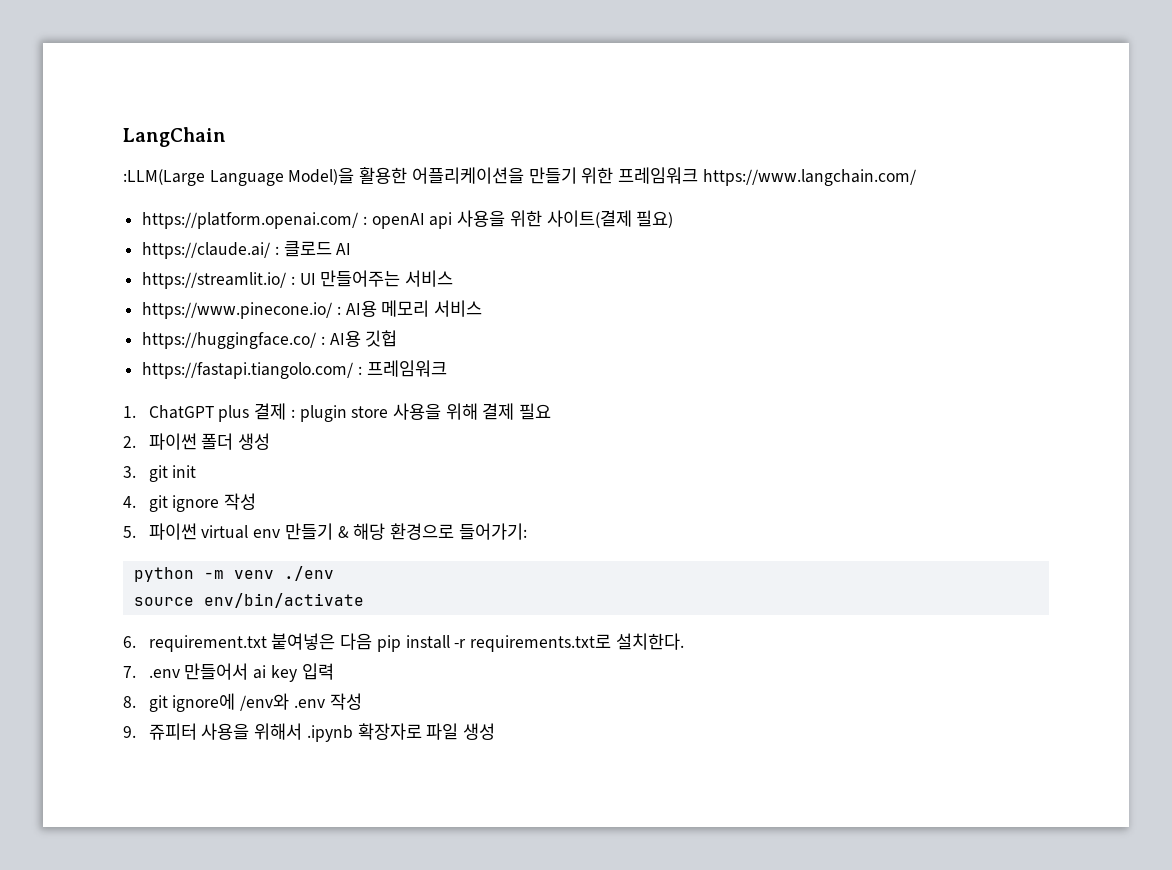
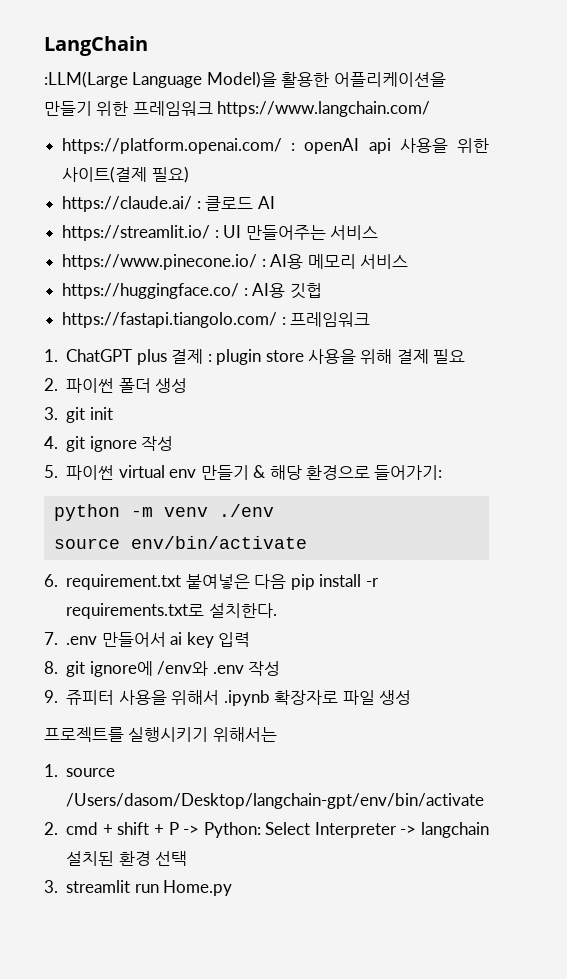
+ 프로젝트를 실행시키기 위해서는
+ 1. source /Users/dasom/Desktop/langchain-gpt/env/bin/activate
+ 2. cmd + shift + P -> Python: Select Interpreter -> langchain 설치된 환경 선택
+ 3. streamlit run Home.py

